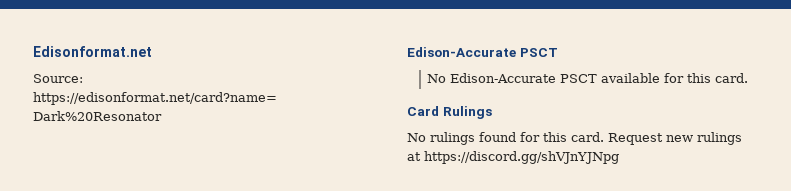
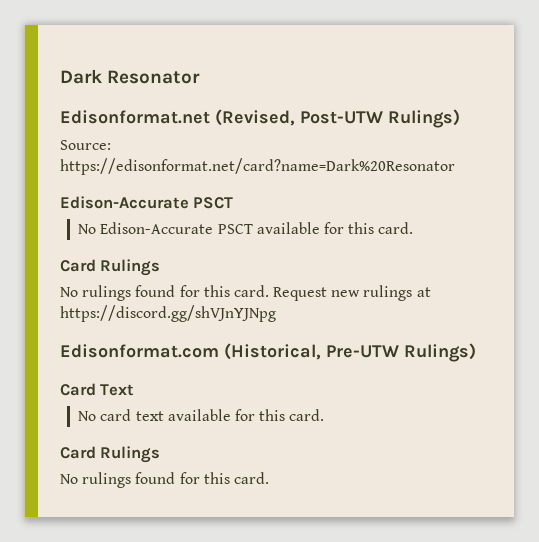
+ Dark Resonator
- Edisonformat.net
+ Edisonformat.net (Revised, Post-UTW Rulings)
+ Edisonformat.com (Historical, Pre-UTW Rulings)
+ Card Text
+ No card text available for this card.
+ Card Rulings
+ No rulings found for this card.

